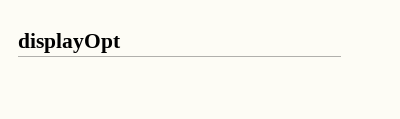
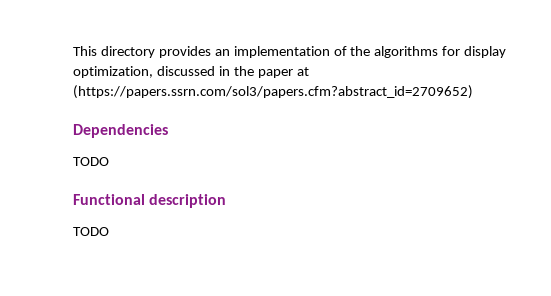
- displayOpt
+ This directory provides an implementation of the algorithms for display optimization, discussed in the paper at (https://papers.ssrn.com/sol3/papers.cfm?abstract_id=2709652)
+ Dependencies
+ TODO
+ Functional description
+ TODO

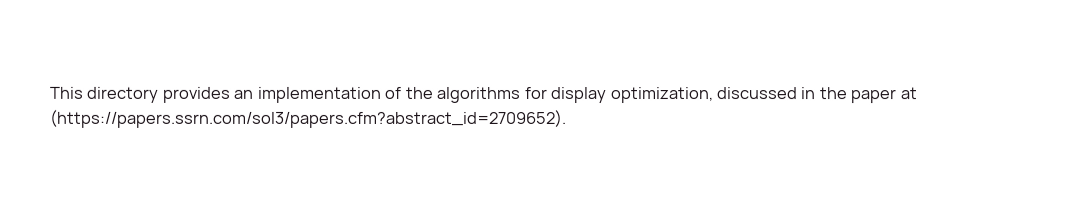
- This directory provides an implementation of the algorithms for display optimization, discussed in the paper at (https://papers.ssrn.com/sol3/papers.cfm?abstract_id=2709652)
- Dependencies
- TODO
- Functional description
- TODO
+ This directory provides an implementation of the algorithms for display optimization, discussed in the paper at (https://papers.ssrn.com/sol3/papers.cfm?abstract_id=2709652).

